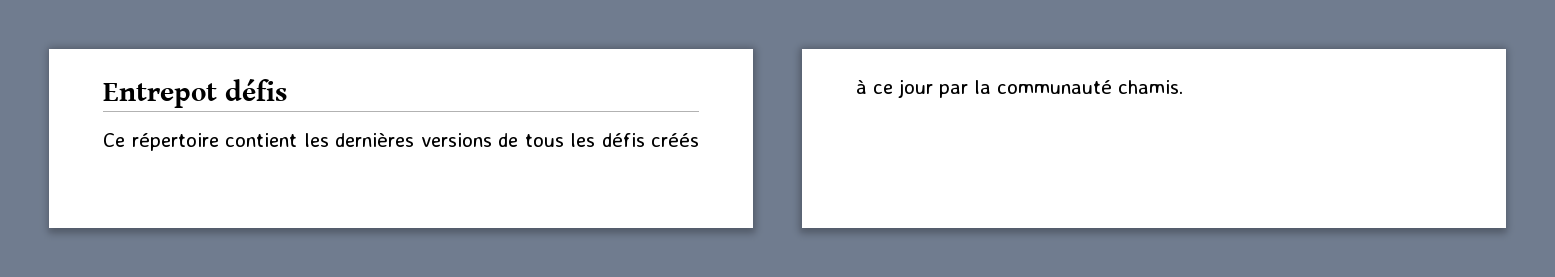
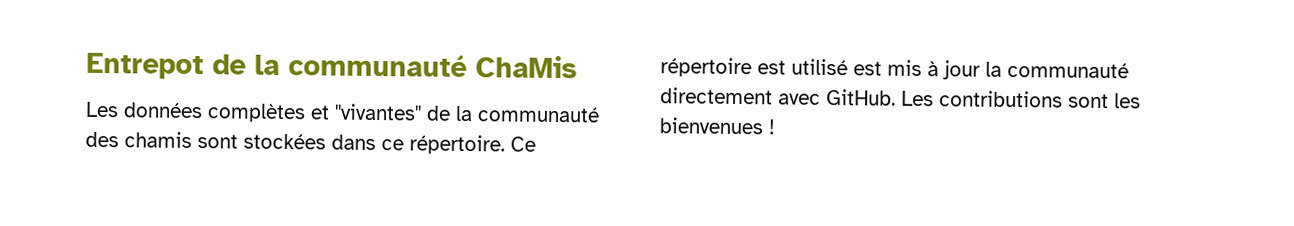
- Entrepot défis
- Ce répertoire contient les dernières versions de tous les défis créés à ce jour par la communauté chamis.
+ Entrepot de la communauté ChaMis
+ Les données complètes et "vivantes" de la communauté des chamis sont stockées dans ce répertoire. Ce répertoire est utilisé est mis à jour la communauté directement avec GitHub. Les contributions sont les bienvenues !

